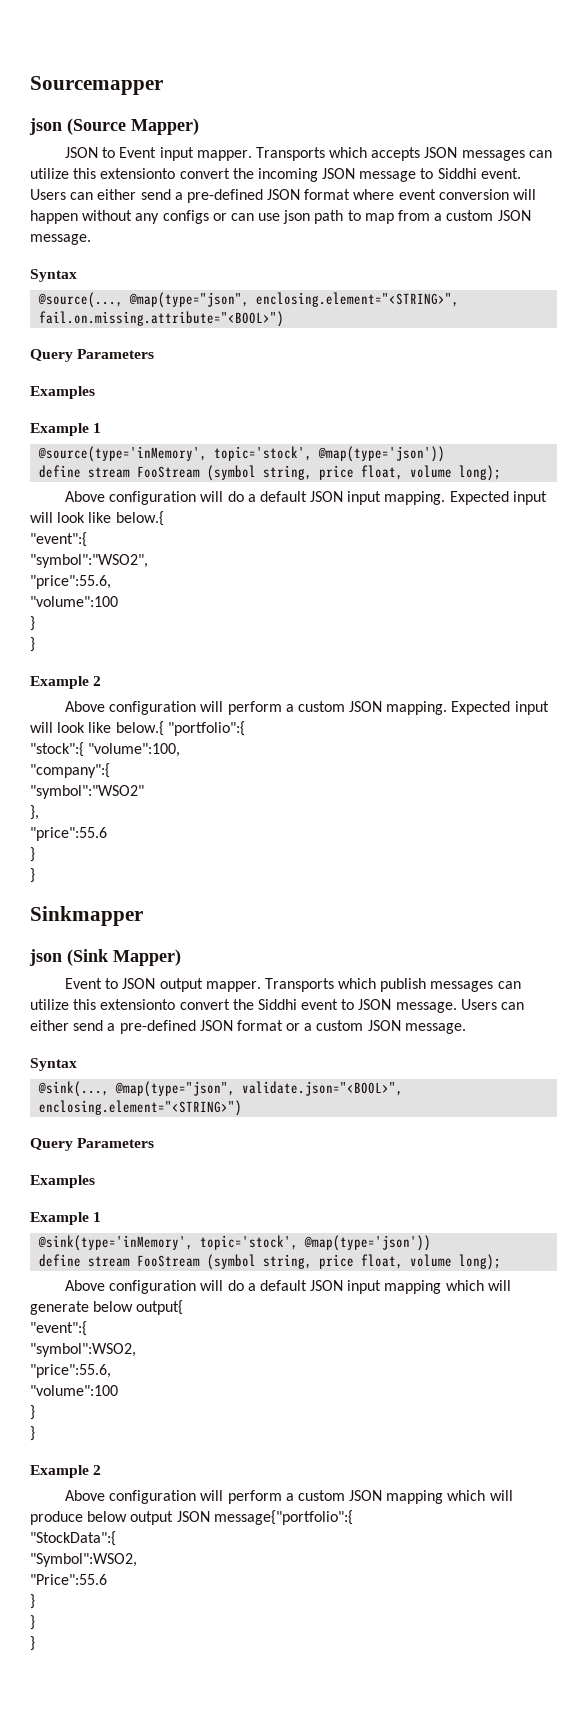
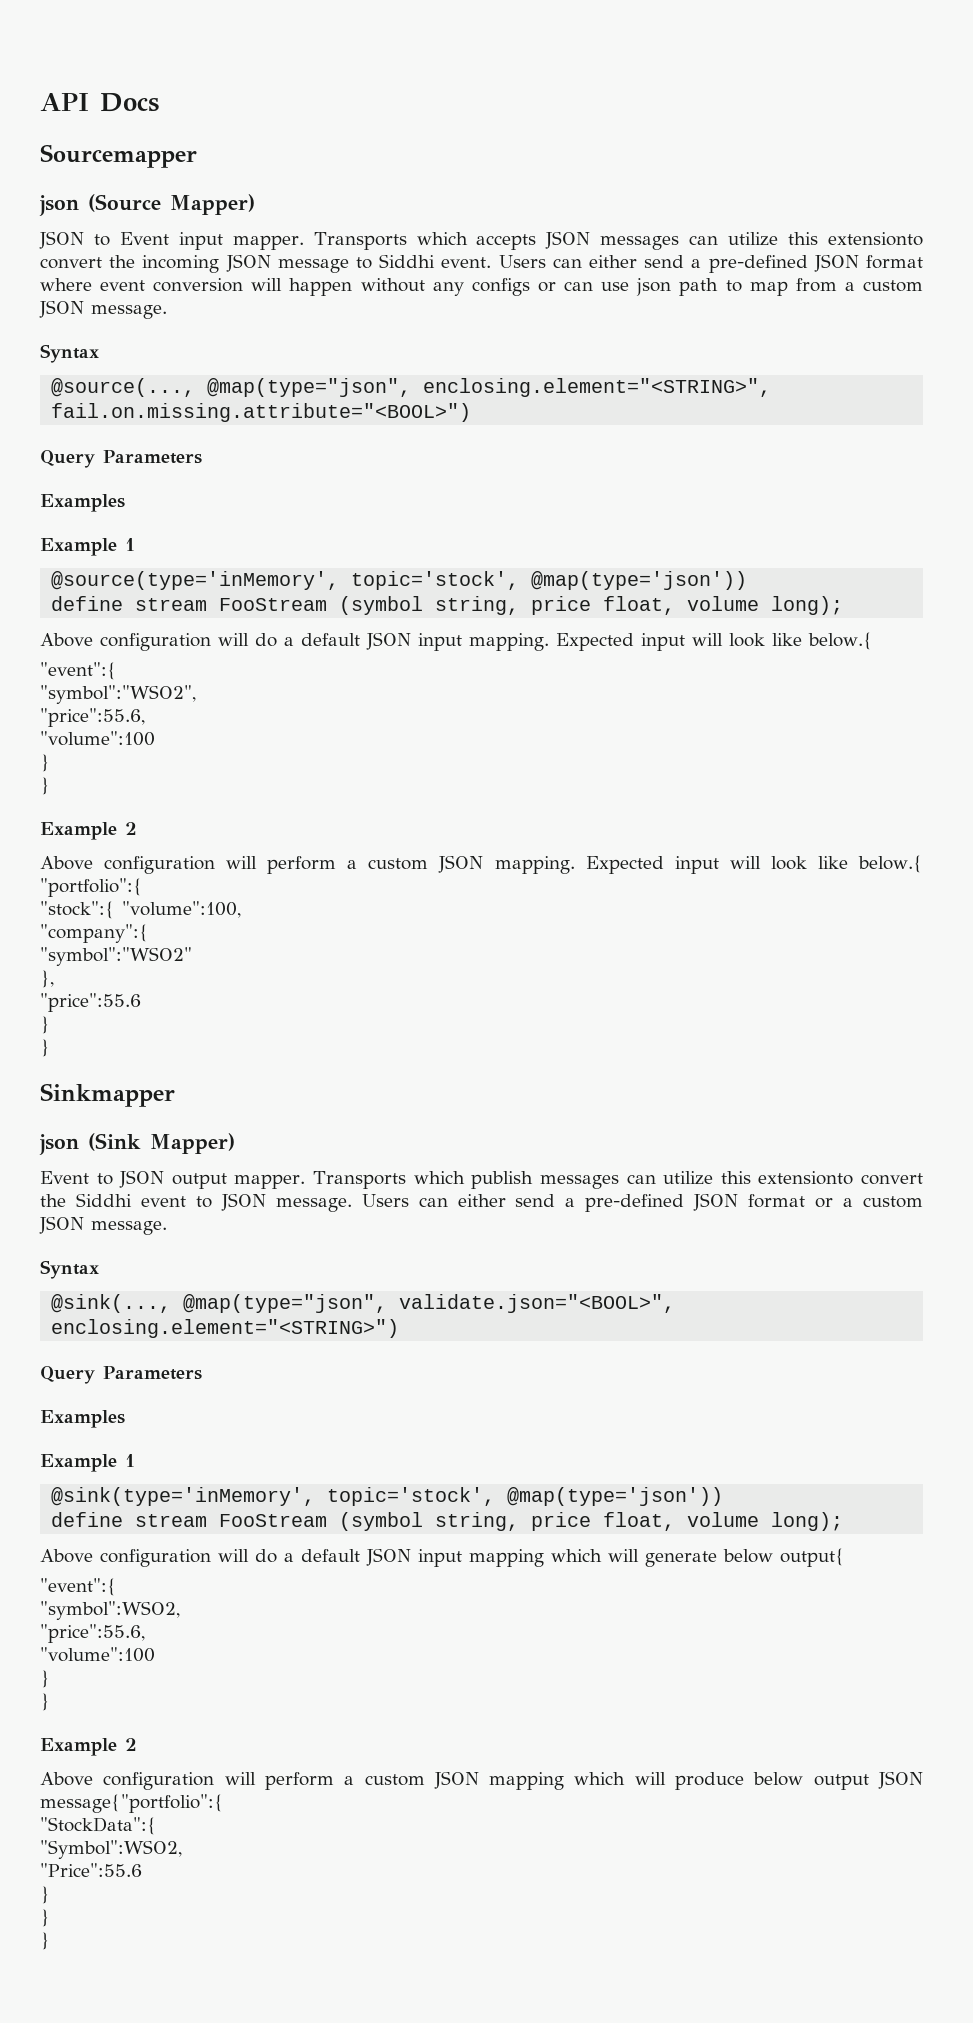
+ API Docs

